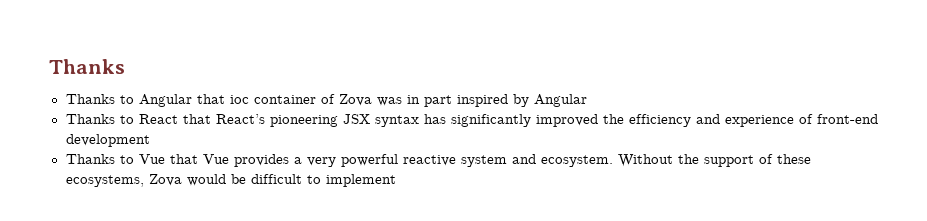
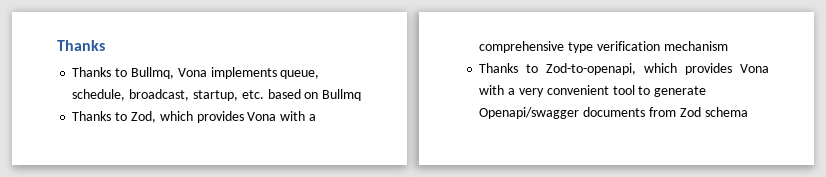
- Thanks to Angular that ioc container of Zova was in part inspired by Angular
- Thanks to React that React’s pioneering JSX syntax has significantly improved the efficiency and experience of front-end development
- Thanks to Vue that Vue provides a very powerful reactive system and ecosystem. Without the support of these ecosystems, Zova would be difficult to implement
+ Thanks to Bullmq, Vona implements queue, schedule, broadcast, startup, etc. based on Bullmq
+ Thanks to Zod, which provides Vona with a comprehensive type verification mechanism
+ Thanks to Zod-to-openapi, which provides Vona with a very convenient tool to generate Openapi/swagger documents from Zod schema

